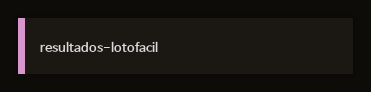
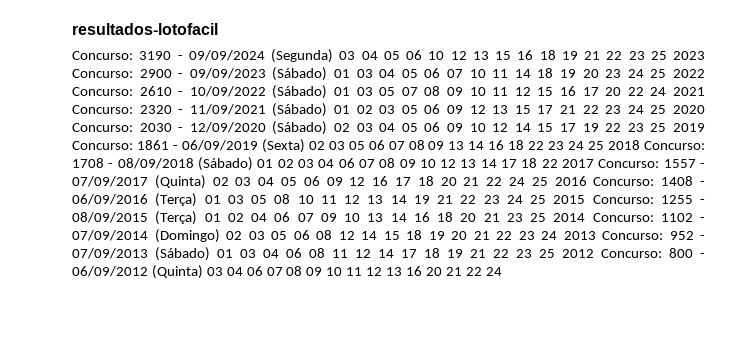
+ Concurso: 3190 - 09/09/2024 (Segunda) 03 04 05 06 10 12 13 15 16 18 19 21 22 23 25 2023 Concurso: 2900 - 09/09/2023 (Sábado) 01 03 04 05 06 07 10 11 14 18 19 20 23 24 25 2022 Concurso: 2610 - 10/09/2022 (Sábado) 01 03 05 07 08 09 10 11 12 15 16 17 20 22 24 2021 Concurso: 2320 - 11/09/2021 (Sábado) 01 02 03 05 06 09 12 13 15 17 21 22 23 24 25 2020 Concurso: 2030 - 12/09/2020 (Sábado) 02 03 04 05 06 09 10 12 14 15 17 19 22 23 25 2019 Concurso: 1861 - 06/09/2019 (Sexta) 02 03 05 06 07 08 09 13 14 16 18 22 23 24 25 2018 Concurso: 1708 - 08/09/2018 (Sábado) 01 02 03 04 06 07 08 09 10 12 13 14 17 18 22 2017 Concurso: 1557 - 07/09/2017 (Quinta) 02 03 04 05 06 09 12 16 17 18 20 21 22 24 25 2016 Concurso: 1408 - 06/09/2016 (Terça) 01 03 05 08 10 11 12 13 14 19 21 22 23 24 25 2015 Concurso: 1255 - 08/09/2015 (Terça) 01 02 04 06 07 09 10 13 14 16 18 20 21 23 25 2014 Concurso: 1102 - 07/09/2014 (Domingo) 02 03 05 06 08 12 14 15 18 19 20 21 22 23 24 2013 Concurso: 952 - 07/09/2013 (Sábado) 01 03 04 06 08 11 12 14 17 18 19 21 22 23 25 2012 Concurso: 800 - 06/09/2012 (Quinta) 03 04 06 07 08 09 10 11 12 13 16 20 21 22 24

